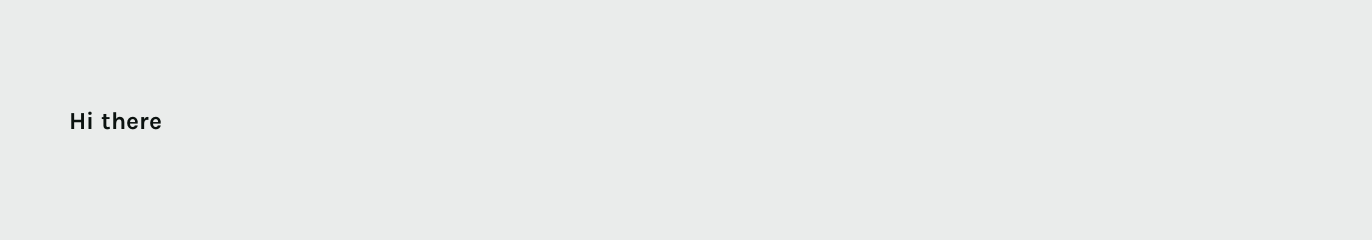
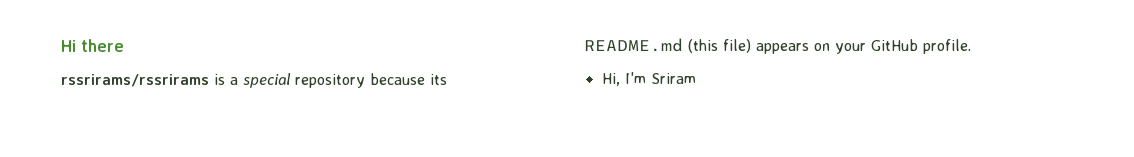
+ rssrirams/rssrirams is a special repository because its README.md (this file) appears on your GitHub profile.
+ Hi, I'm Sriram

